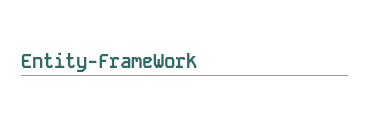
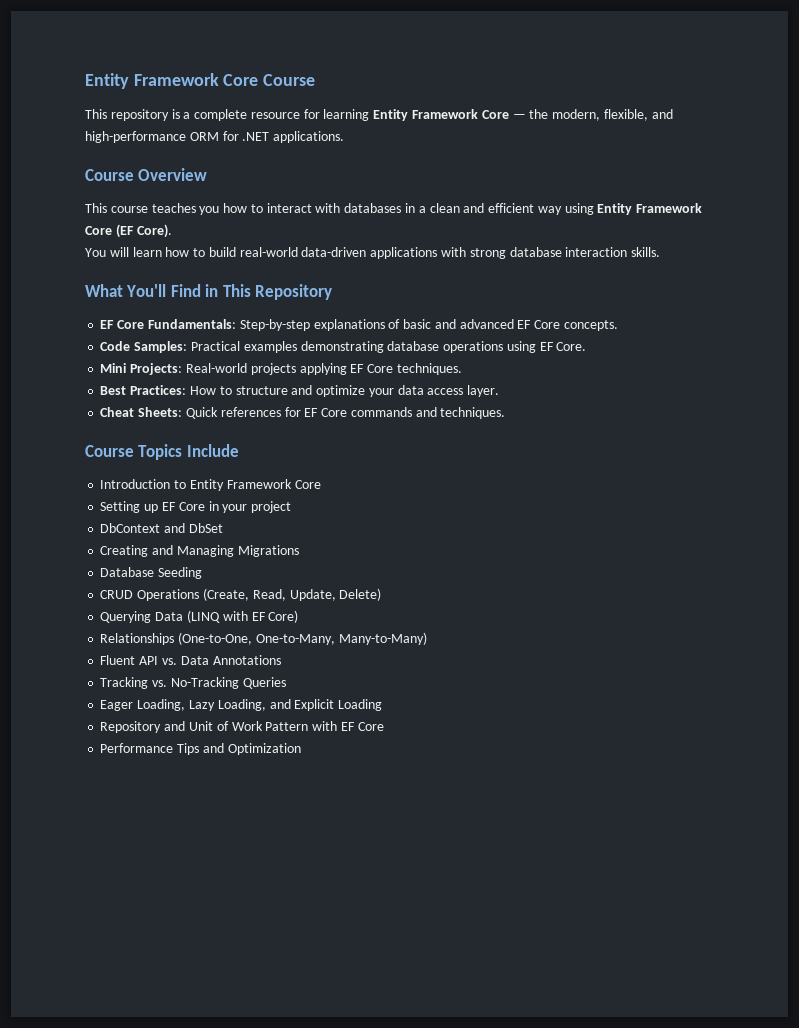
- Entity-FrameWork
+ Entity Framework Core Course
+ This repository is a complete resource for learning Entity Framework Core — the modern, flexible, and high-performance ORM for .NET applications.
+ Course Overview
+ This course teaches you how to interact with databases in a clean and efficient way using Entity Framework Core (EF Core).
+ You will learn how to build real-world data-driven applications with strong database interaction skills.
+ What You'll Find in This Repository
+ EF Core Fundamentals: Step-by-step explanations of basic and advanced EF Core concepts.
+ Code Samples: Practical examples demonstrating database operations using EF Core.
+ Mini Projects: Real-world projects applying EF Core techniques.
+ Best Practices: How to structure and optimize your data access layer.
+ Cheat Sheets: Quick references for EF Core commands and techniques.
+ Course Topics Include
+ Introduction to Entity Framework Core
+ Setting up EF Core in your project
+ DbContext and DbSet
+ Creating and Managing Migrations
+ Database Seeding
+ CRUD Operations (Create, Read, Update, Delete)
+ Querying Data (LINQ with EF Core)
+ Relationships (One-to-One, One-to-Many, Many-to-Many)
+ Fluent API vs. Data Annotations
+ Tracking vs. No-Tracking Queries
+ Eager Loading, Lazy Loading, and Explicit Loading
+ Repository and Unit of Work Pattern with EF Core
+ Performance Tips and Optimization

